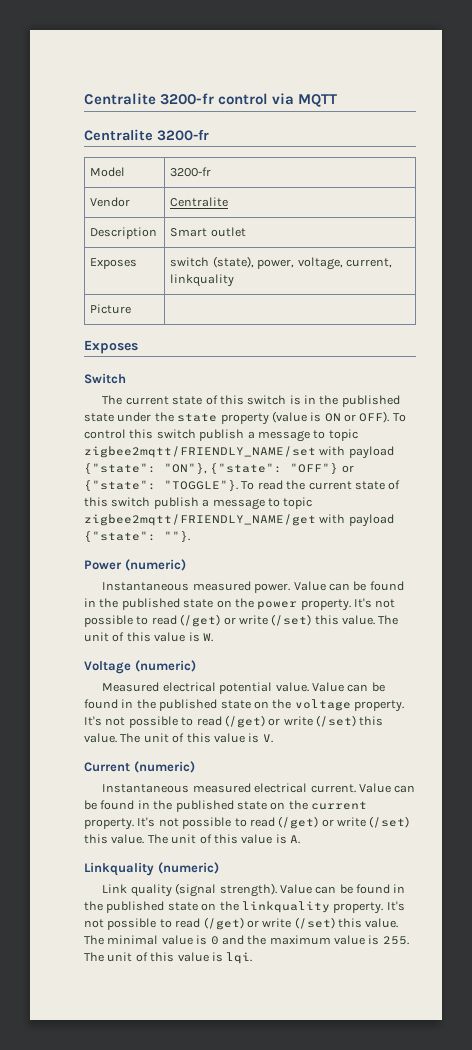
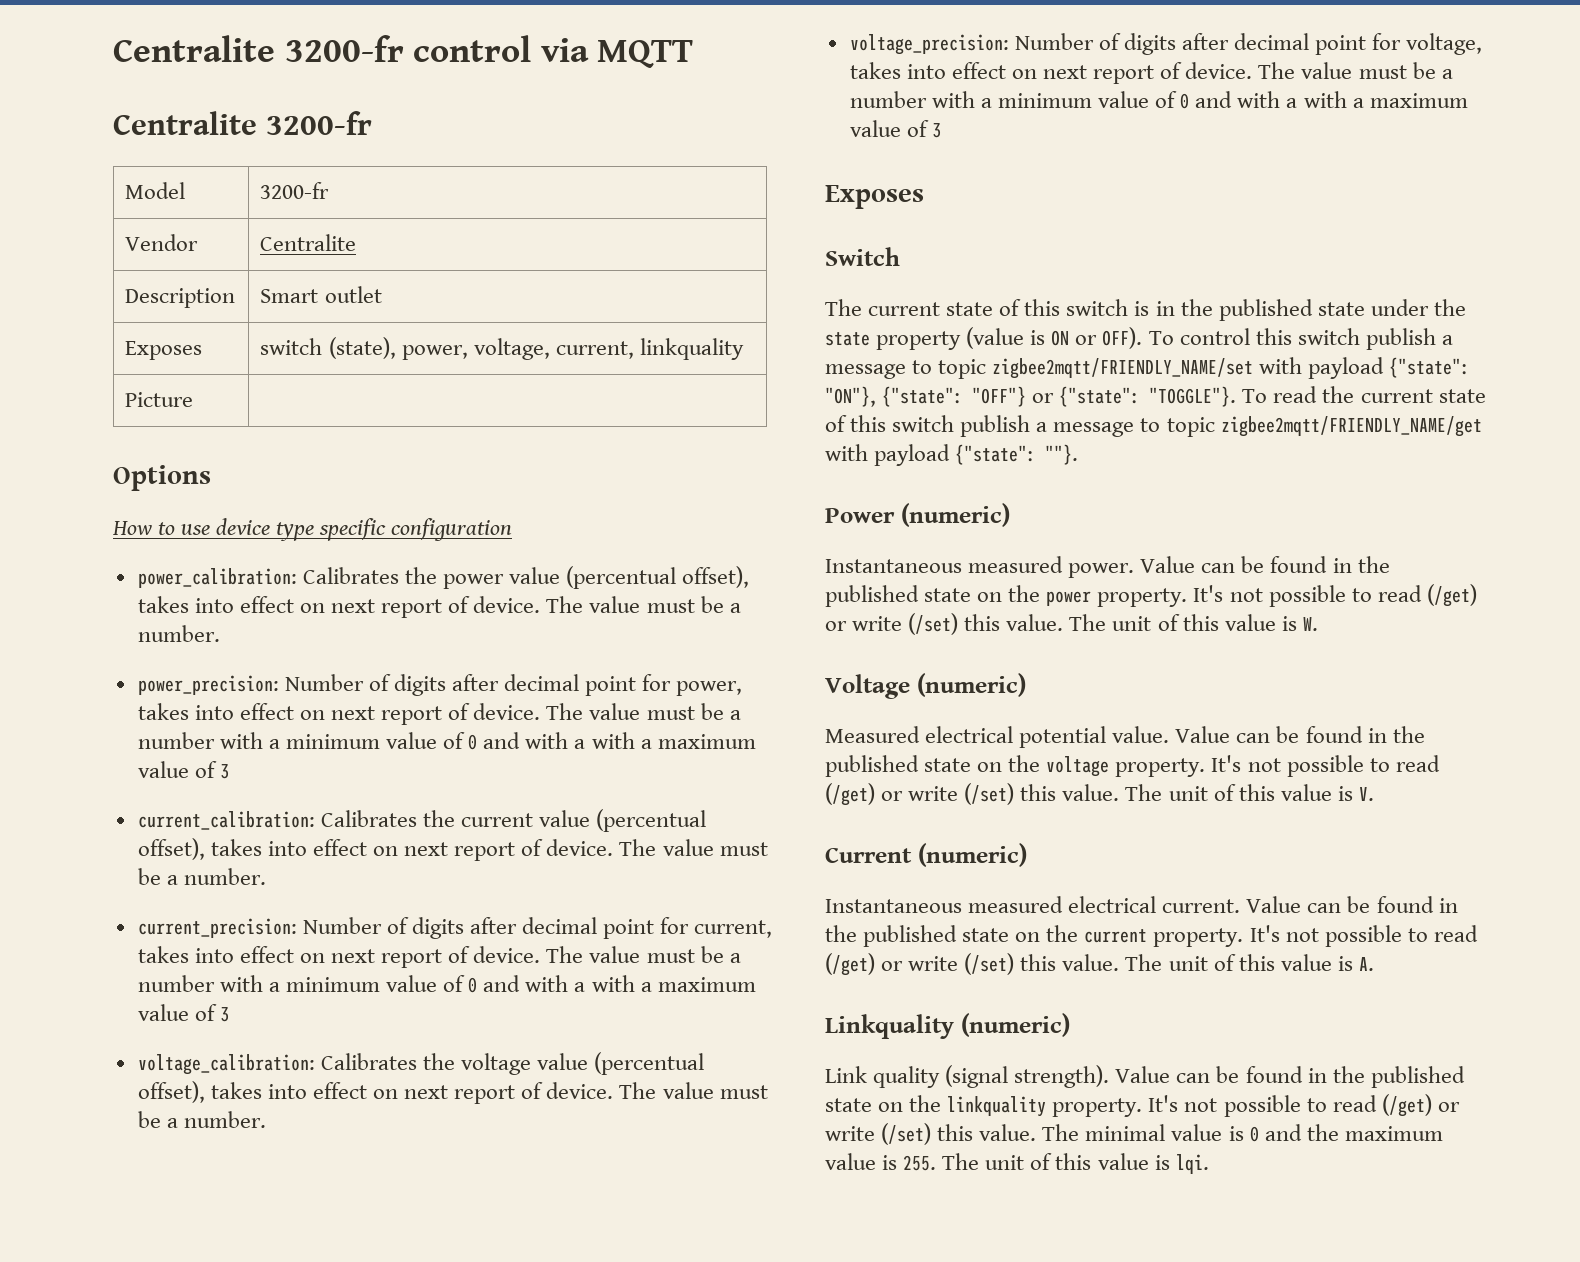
+ Options
+ How to use device type specific configuration
+ power_calibration: Calibrates the power value (percentual offset), takes into effect on next report of device. The value must be a number.
+ power_precision: Number of digits after decimal point for power, takes into effect on next report of device. The value must be a number with a minimum value of 0 and with a with a maximum value of 3
+ current_calibration: Calibrates the current value (percentual offset), takes into effect on next report of device. The value must be a number.
+ current_precision: Number of digits after decimal point for current, takes into effect on next report of device. The value must be a number with a minimum value of 0 and with a with a maximum value of 3
+ voltage_calibration: Calibrates the voltage value (percentual offset), takes into effect on next report of device. The value must be a number.
+ voltage_precision: Number of digits after decimal point for voltage, takes into effect on next report of device. The value must be a number with a minimum value of 0 and with a with a maximum value of 3

